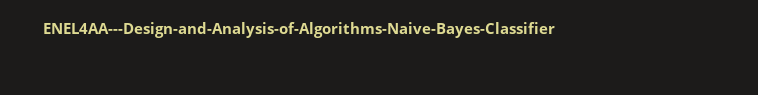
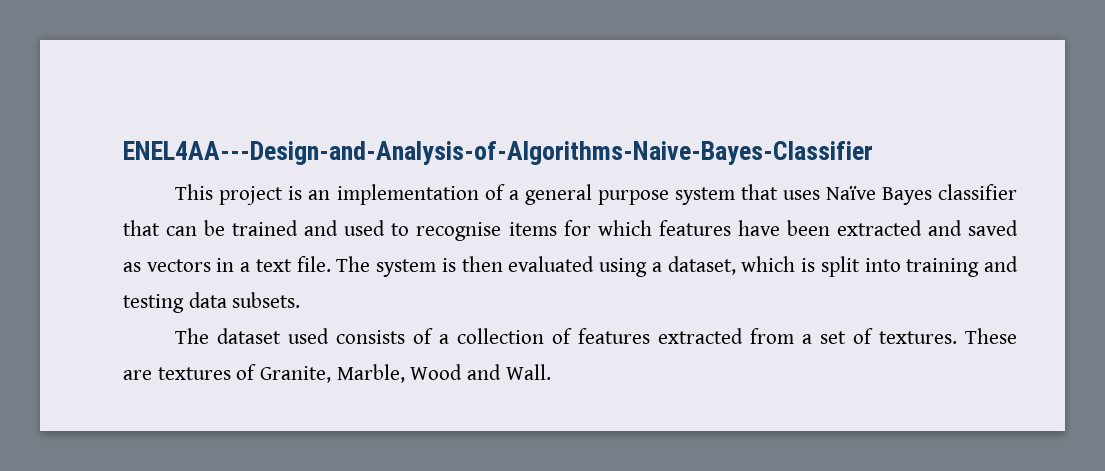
+ This project is an implementation of a general purpose system that uses Naïve Bayes classifier that can be trained and used to recognise items for which features have been extracted and saved as vectors in a text file. The system is then evaluated using a dataset, which is split into training and testing data subsets.
+ The dataset used consists of a collection of features extracted from a set of textures. These are textures of Granite, Marble, Wood and Wall.

